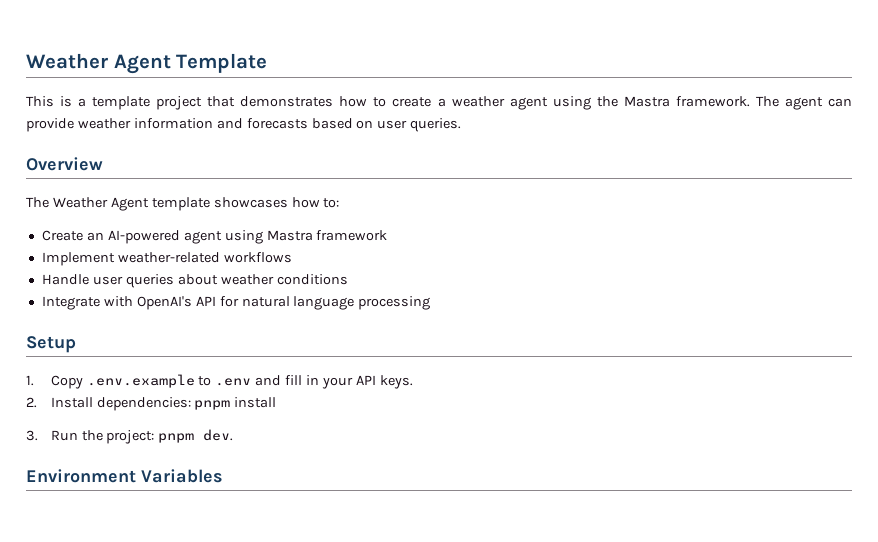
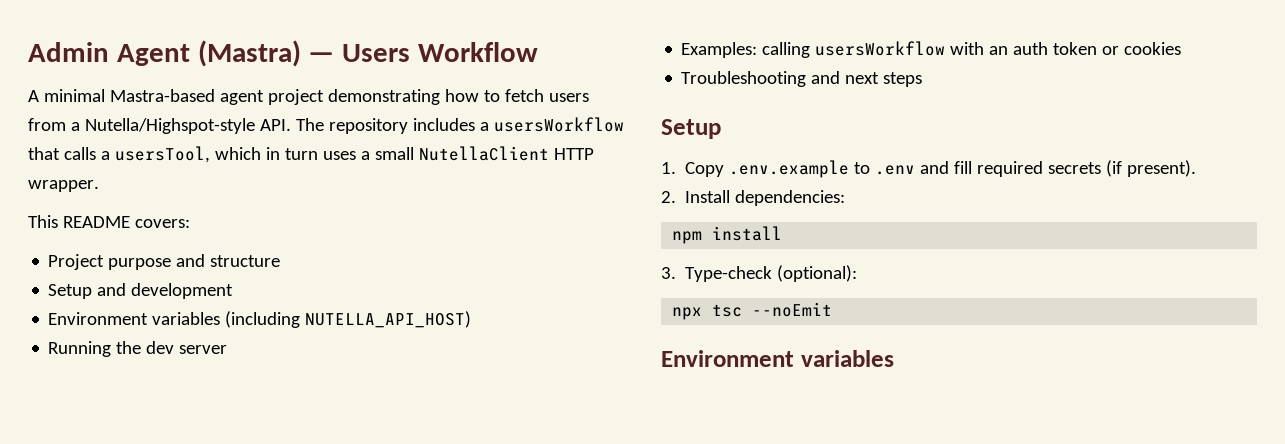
- Weather Agent Template
- This is a template project that demonstrates how to create a weather agent using the Mastra framework. The agent can provide weather information and forecasts based on user queries.
- Overview
- The Weather Agent template showcases how to:
- Create an AI-powered agent using Mastra framework
- Implement weather-related workflows
- Handle user queries about weather conditions
- Integrate with OpenAI's API for natural language processing
+ Admin Agent (Mastra) — Users Workflow
+ A minimal Mastra-based agent project demonstrating how to fetch users from a Nutella/Highspot-style API. The repository includes a usersWorkflow that calls a usersTool, which in turn uses a small NutellaClient HTTP wrapper.
+ This README covers:
+ Project purpose and structure
+ Setup and development
+ Environment variables (including NUTELLA_API_HOST)
+ Running the dev server
+ Examples: calling usersWorkflow with an auth token or cookies
+ Troubleshooting and next steps
- 1. Copy .env.example to .env and fill in your API keys.
+ 1. Copy .env.example to .env and fill required secrets (if present).
- 2. Install dependencies: pnpm install
+ 2. Install dependencies:
+ npm install
- 3. Run the project: pnpm dev.
- Environment Variables
+ 3. Type-check (optional):
+ npx tsc --noEmit
+ Environment variables

